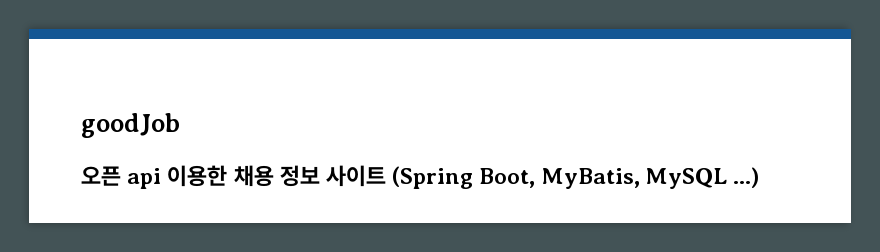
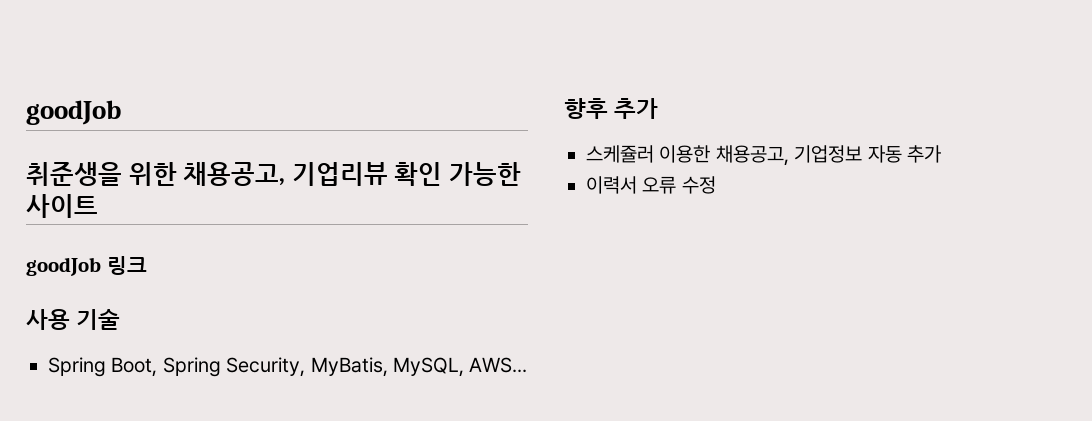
- 오픈 api 이용한 채용 정보 사이트 (Spring Boot, MyBatis, MySQL ...)
+ 취준생을 위한 채용공고, 기업리뷰 확인 가능한 사이트
+ goodJob 링크
+ 사용 기술
+ Spring Boot, Spring Security, MyBatis, MySQL, AWS...
+ 향후 추가
+ 스케쥴러 이용한 채용공고, 기업정보 자동 추가
+ 이력서 오류 수정

